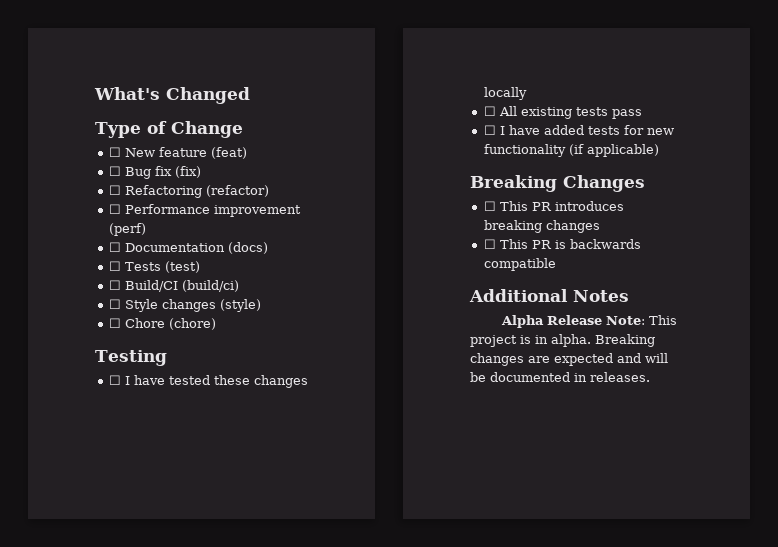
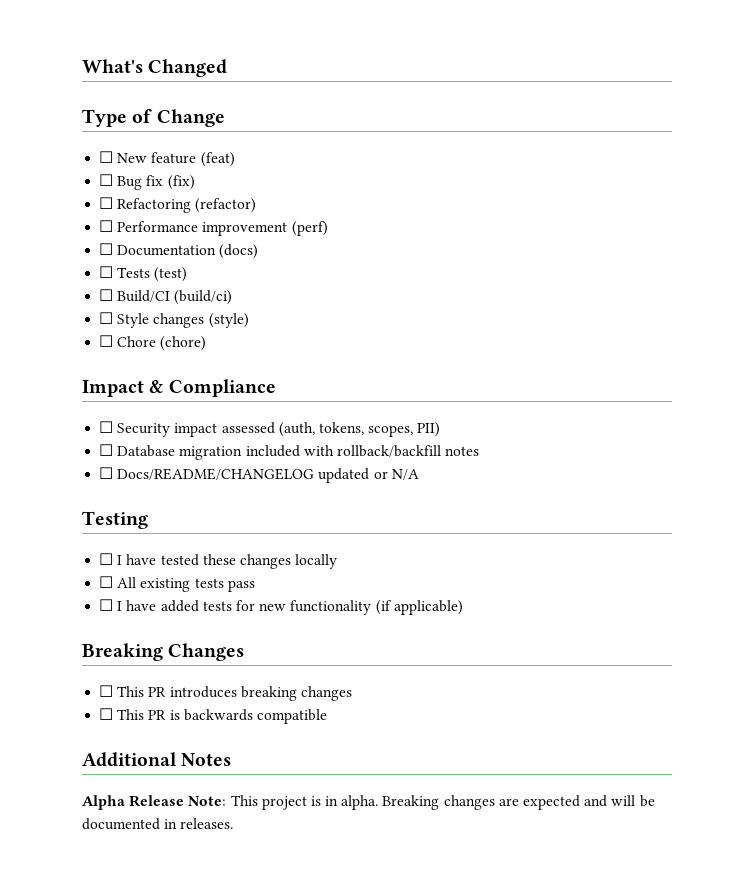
+ Impact & Compliance
+ ☐ Security impact assessed (auth, tokens, scopes, PII)
+ ☐ Database migration included with rollback/backfill notes
+ ☐ Docs/README/CHANGELOG updated or N/A

